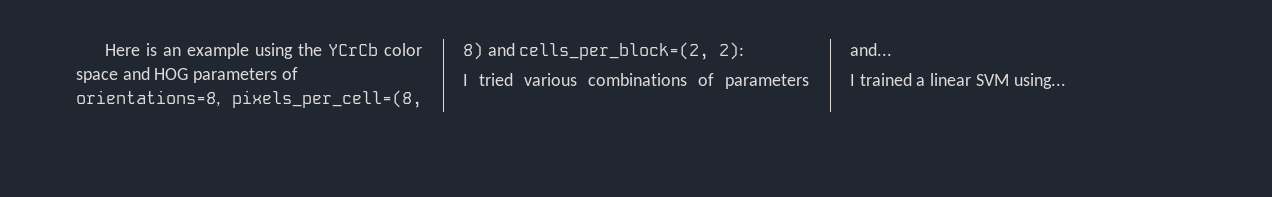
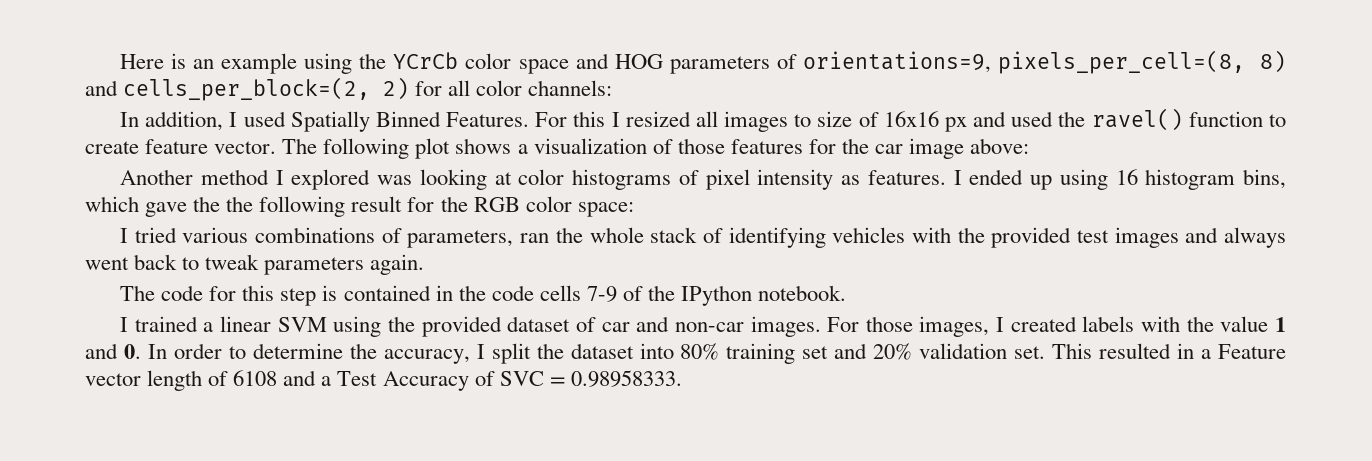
- Here is an example using the YCrCb color space and HOG parameters of orientations=8, pixels_per_cell=(8, 8) and cells_per_block=(2, 2):
+ Here is an example using the YCrCb color space and HOG parameters of orientations=9, pixels_per_cell=(8, 8) and cells_per_block=(2, 2) for all color channels:
+ In addition, I used Spatially Binned Features. For this I resized all images to size of 16x16 px and used the ravel() function to create feature vector. The following plot shows a visualization of those features for the car image above:
+ Another method I explored was looking at color histograms of pixel intensity as features. I ended up using 16 histogram bins, which gave the the following result for the RGB color space:
- I tried various combinations of parameters and...
+ I tried various combinations of parameters, ran the whole stack of identifying vehicles with the provided test images and always went back to tweak parameters again.
+ The code for this step is contained in the code cells 7-9 of the IPython notebook.
- I trained a linear SVM using...
+ I trained a linear SVM using the provided dataset of car and non-car images. For those images, I created labels with the value 1 and 0. In order to determine the accuracy, I split the dataset into 80% training set and 20% validation set. This resulted in a Feature vector length of 6108 and a Test Accuracy of SVC = 0.98958333.

